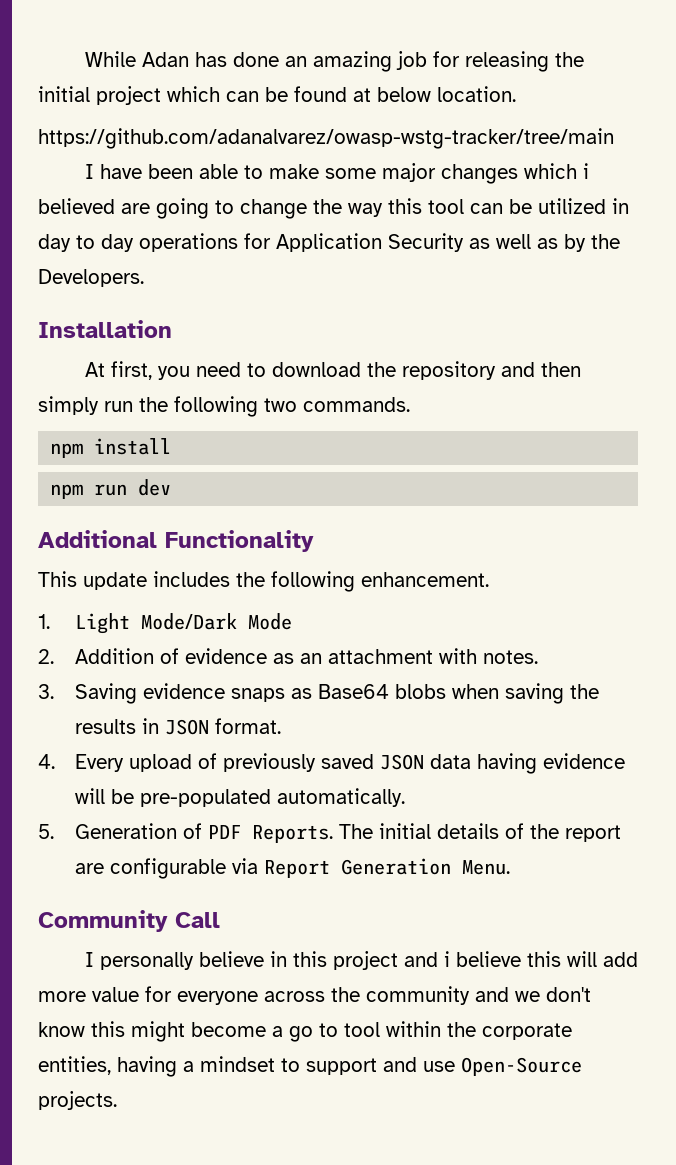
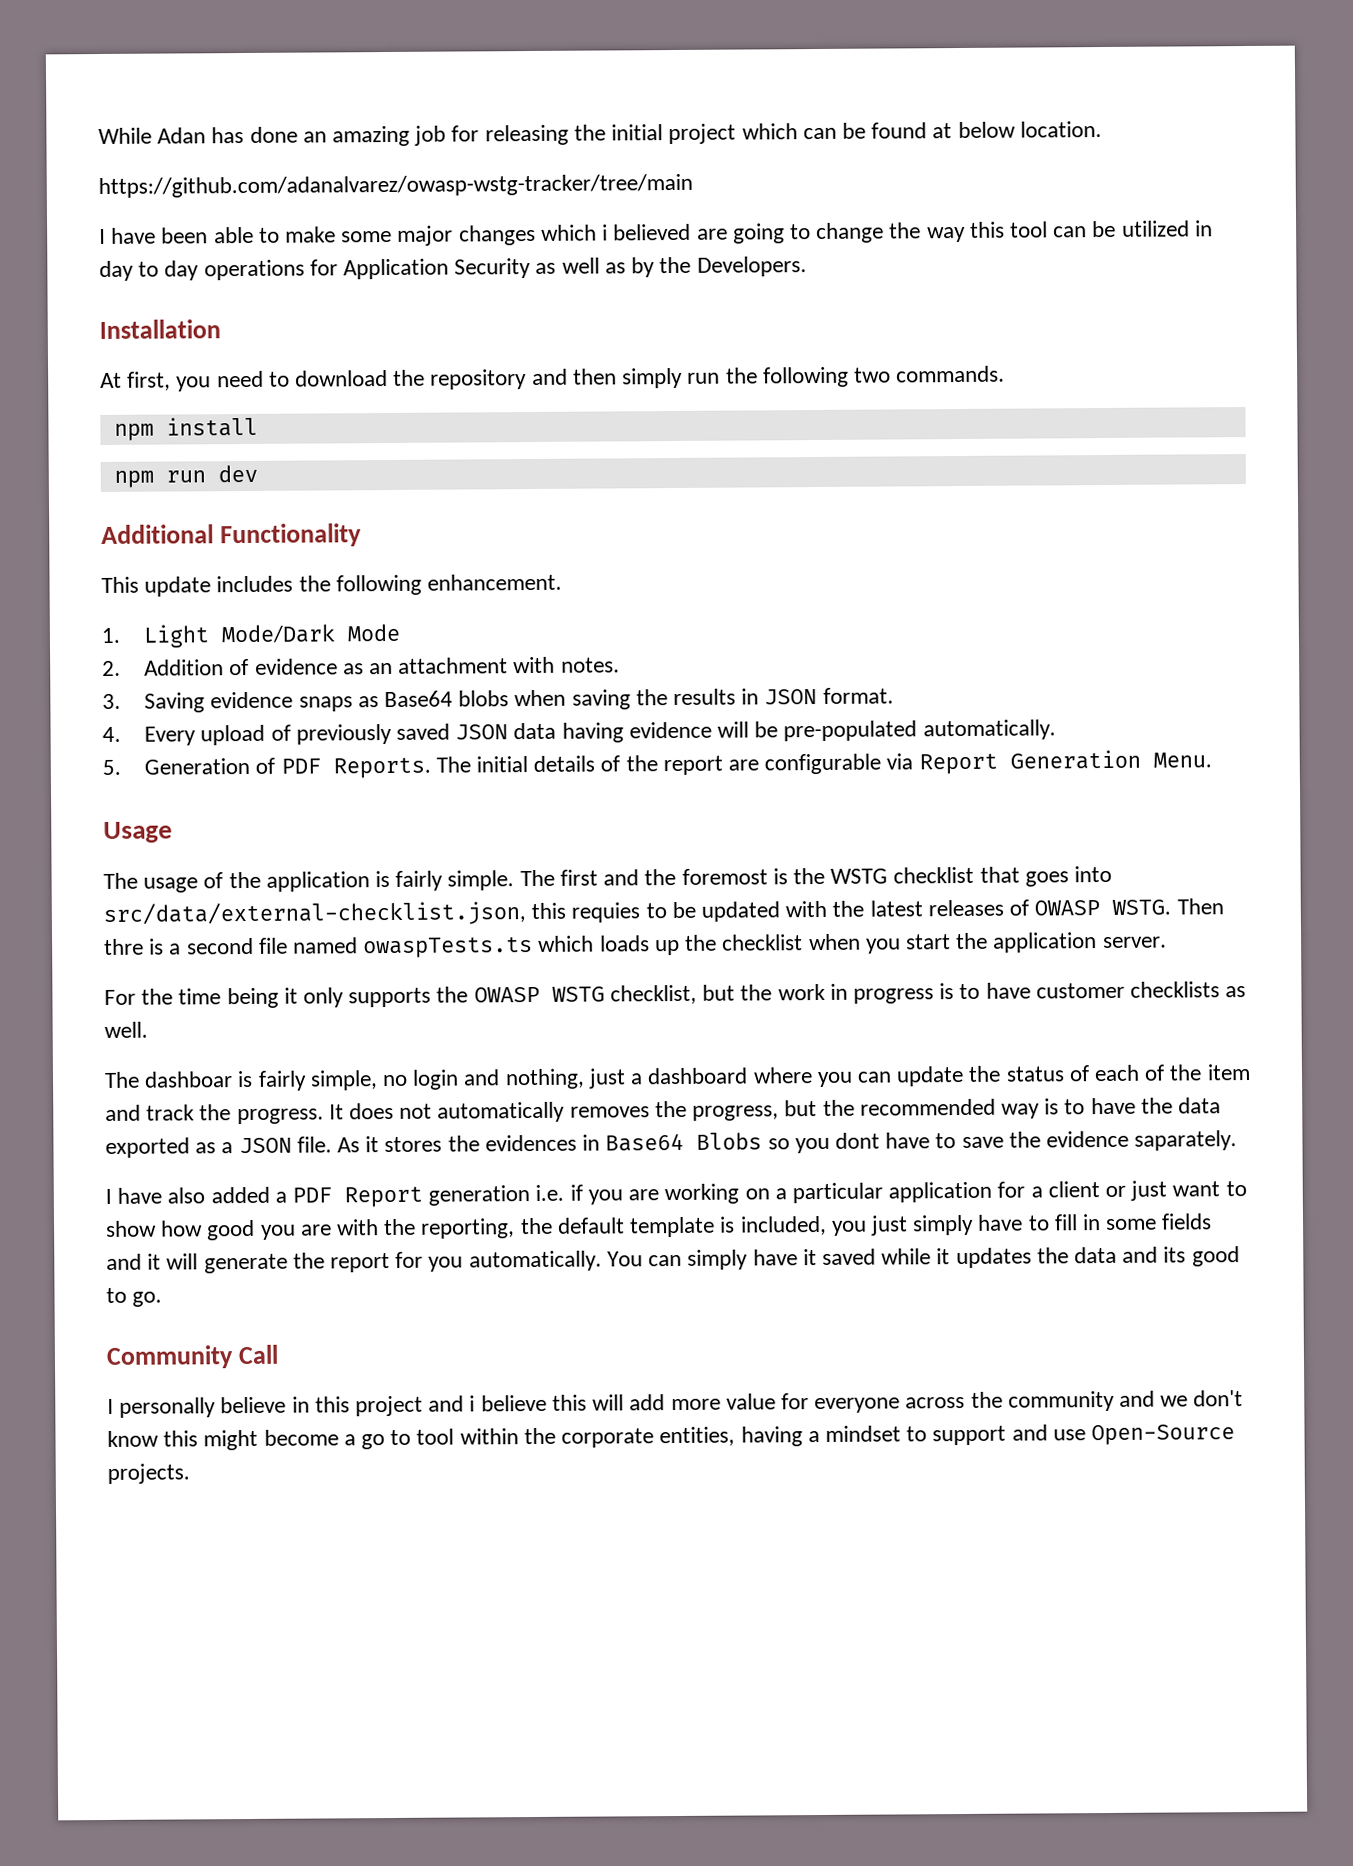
+ Usage
+ The usage of the application is fairly simple. The first and the foremost is the WSTG checklist that goes into src/data/external-checklist.json, this requies to be updated with the latest releases of OWASP WSTG. Then thre is a second file named owaspTests.ts which loads up the checklist when you start the application server.
+ For the time being it only supports the OWASP WSTG checklist, but the work in progress is to have customer checklists as well.
+ The dashboar is fairly simple, no login and nothing, just a dashboard where you can update the status of each of the item and track the progress. It does not automatically removes the progress, but the recommended way is to have the data exported as a JSON file. As it stores the evidences in Base64 Blobs so you dont have to save the evidence saparately.
+ I have also added a PDF Report generation i.e. if you are working on a particular application for a client or just want to show how good you are with the reporting, the default template is included, you just simply have to fill in some fields and it will generate the report for you automatically. You can simply have it saved while it updates the data and its good to go.

